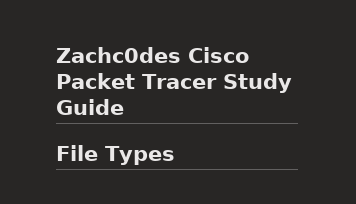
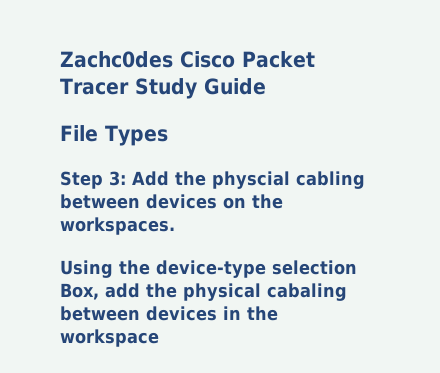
+ Step 3: Add the physcial cabling between devices on the workspaces.
+ Using the device-type selection Box, add the physical cabaling between devices in the workspace

